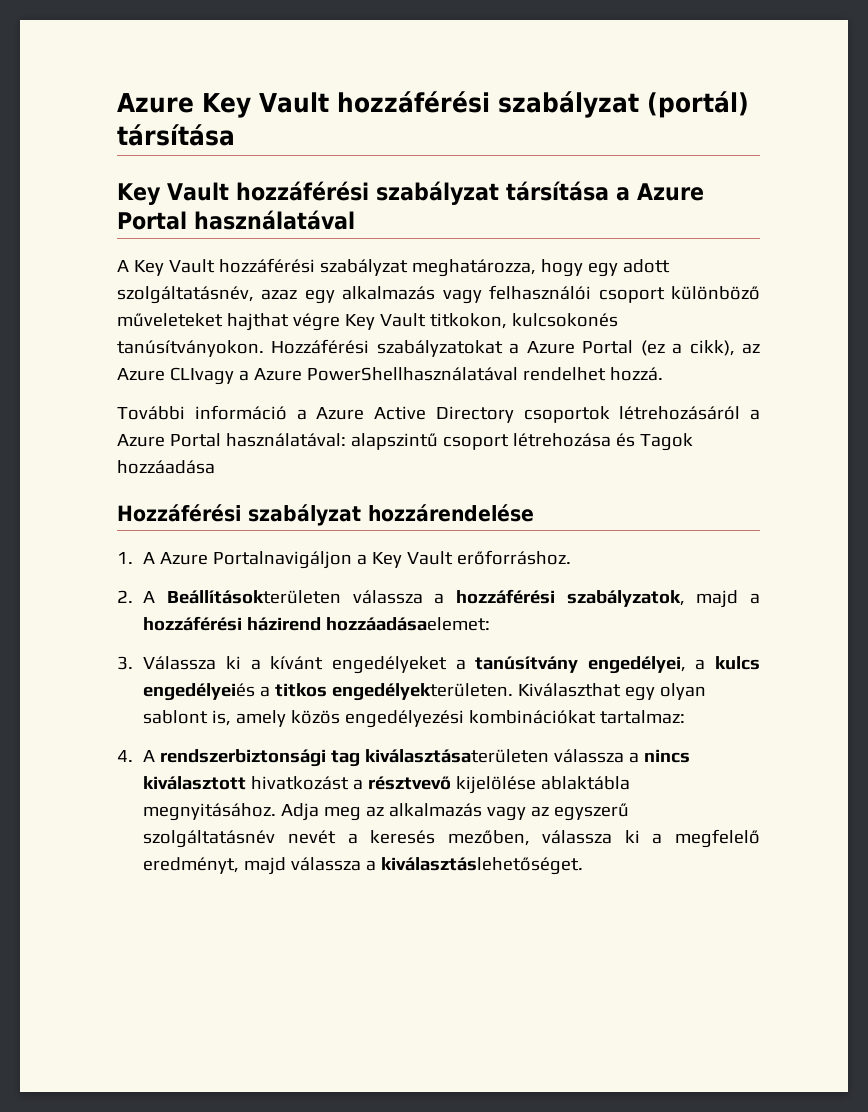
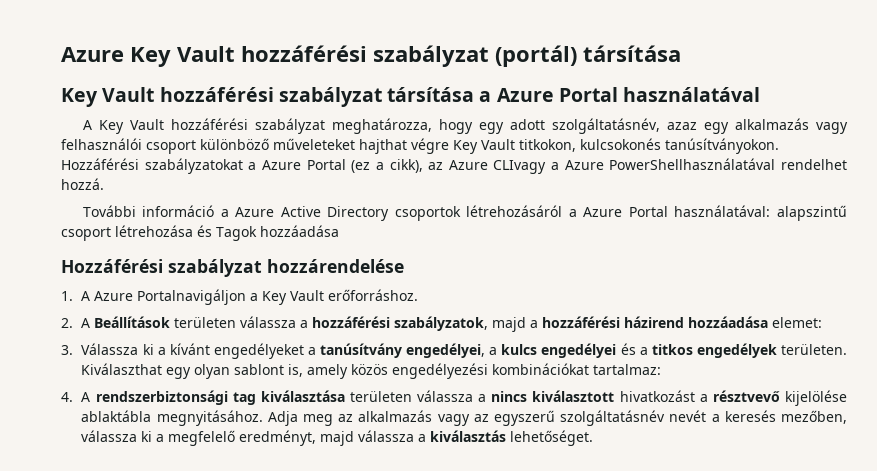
- 2. A Beállításokterületen válassza a hozzáférési szabályzatok, majd a hozzáférési házirend hozzáadásaelemet:
+ 2. A Beállítások területen válassza a hozzáférési szabályzatok, majd a hozzáférési házirend hozzáadása elemet:
- 3. Válassza ki a kívánt engedélyeket a tanúsítvány engedélyei, a kulcs engedélyeiés a titkos engedélyekterületen.
+ 3. Válassza ki a kívánt engedélyeket a tanúsítvány engedélyei, a kulcs engedélyei és a titkos engedélyek területen.
- 4. A rendszerbiztonsági tag kiválasztásaterületen válassza a nincs kiválasztott hivatkozást a résztvevő kijelölése ablaktábla megnyitásához.
+ 4. A rendszerbiztonsági tag kiválasztása területen válassza a nincs kiválasztott hivatkozást a résztvevő kijelölése ablaktábla megnyitásához.
- Adja meg az alkalmazás vagy az egyszerű szolgáltatásnév nevét a keresés mezőben, válassza ki a megfelelő eredményt, majd válassza a kiválasztáslehetőséget.
+ Adja meg az alkalmazás vagy az egyszerű szolgáltatásnév nevét a keresés mezőben, válassza ki a megfelelő eredményt, majd válassza a kiválasztás lehetőséget.

